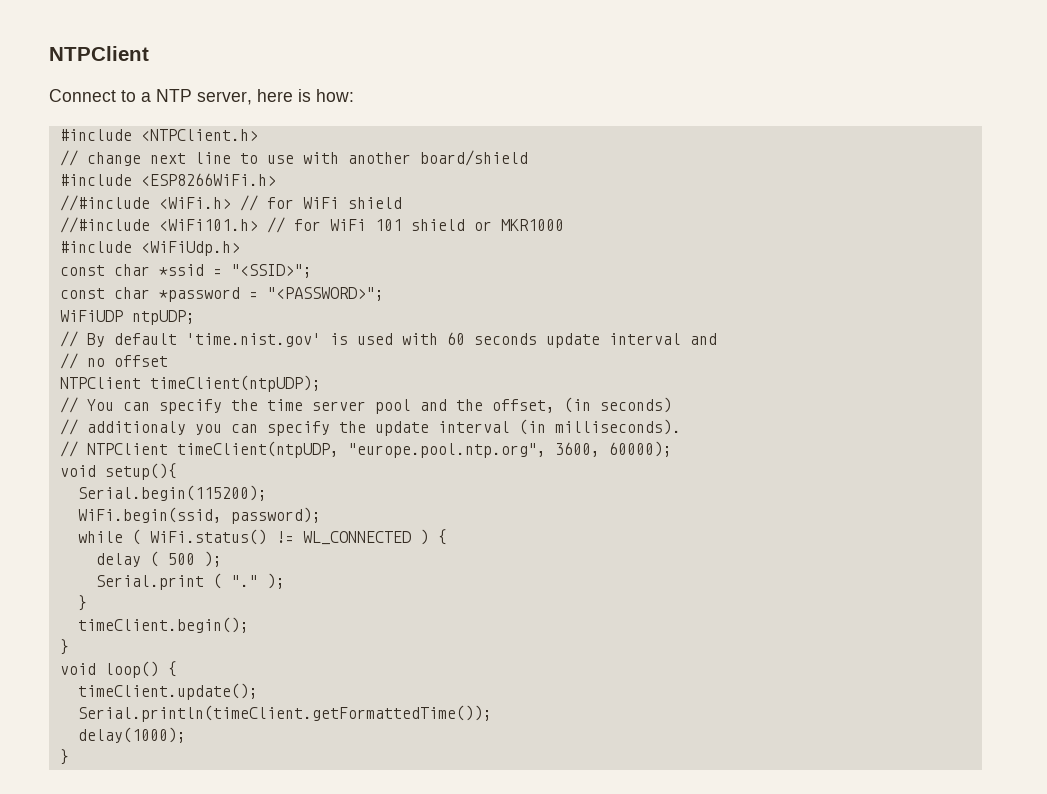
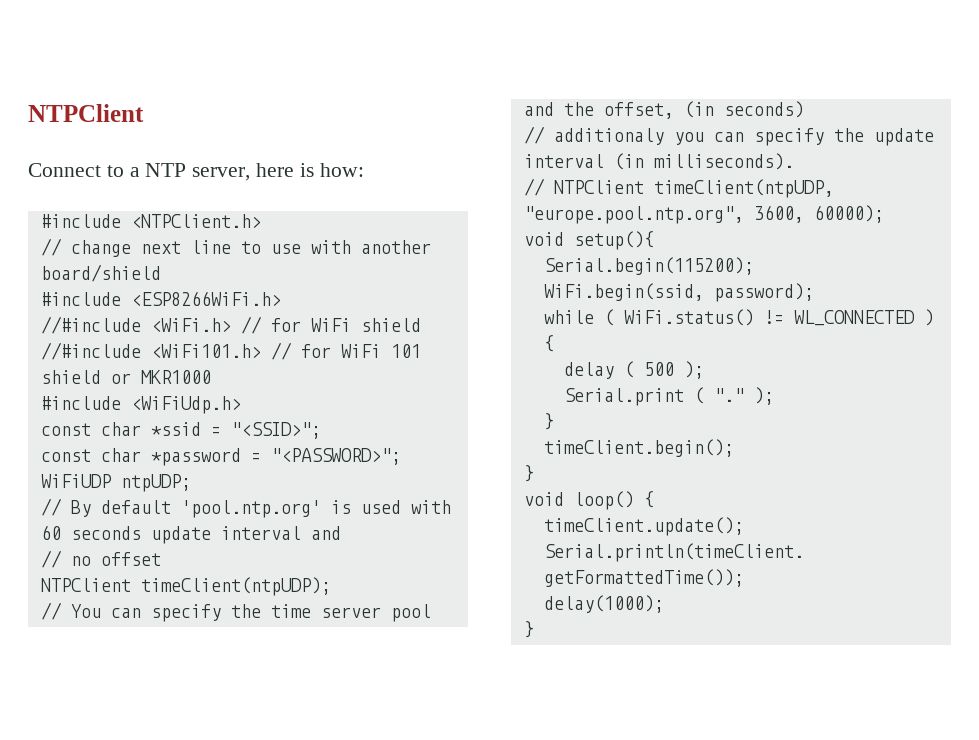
- // By default 'time.nist.gov' is used with 60 seconds update interval and
+ // By default 'pool.ntp.org' is used with 60 seconds update interval and

